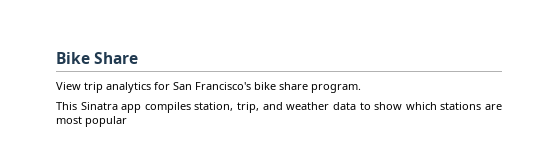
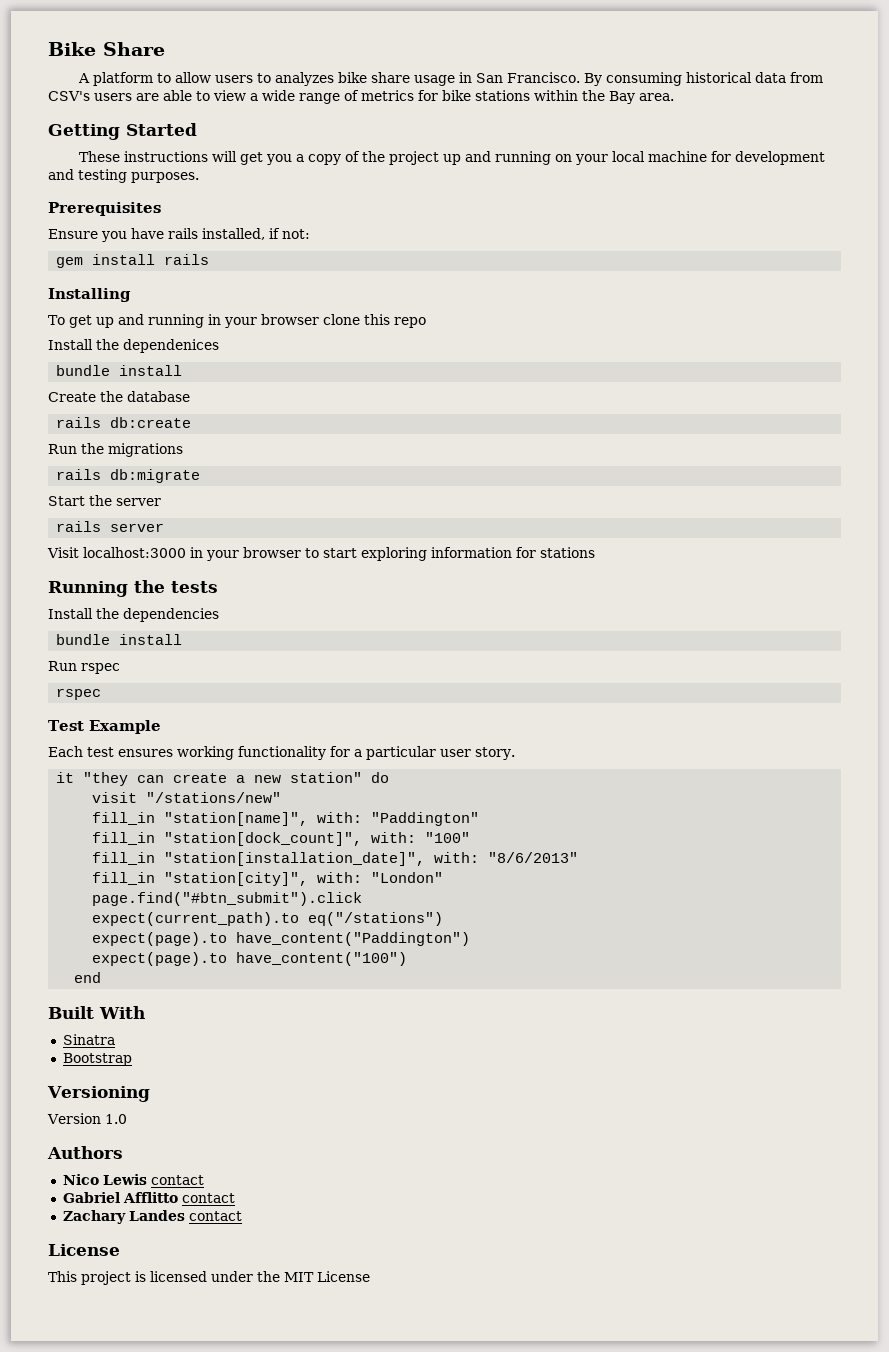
- View trip analytics for San Francisco's bike share program.
- This Sinatra app compiles station, trip, and weather data to show which stations are most popular
+ A platform to allow users to analyzes bike share usage in San Francisco. By consuming historical data from CSV's users are able to view a wide range of metrics for bike stations within the Bay area.
+ Getting Started
+ These instructions will get you a copy of the project up and running on your local machine for development and testing purposes.
+ Prerequisites
+ Ensure you have rails installed, if not:
+ gem install rails
+ Installing
+ To get up and running in your browser clone this repo
+ Install the dependenices
+ bundle install
+ Create the database
+ rails db:create
+ Run the migrations
+ rails db:migrate
+ Start the server
+ rails server
+ Visit localhost:3000 in your browser to start exploring information for stations
+ Running the tests
+ Install the dependencies
+ bundle install
+ Run rspec
+ rspec
+ Test Example
+ Each test ensures working functionality for a particular user story.
+ it "they can create a new station" do
+ visit "/stations/new"
+ fill_in "station[name]", with: "Paddington"
+ fill_in "station[dock_count]", with: "100"
+ fill_in "station[installation_date]", with: "8/6/2013"
+ fill_in "station[city]", with: "London"
+ page.find("#btn_submit").click
+ expect(current_path).to eq("/stations")
+ expect(page).to have_content("Paddington")
+ expect(page).to have_content("100")
+ end
+ Built With
+ Sinatra
+ Bootstrap
+ Versioning
+ Version 1.0
+ Authors
+ Nico Lewis contact
+ Gabriel Afflitto contact
+ Zachary Landes contact
+ License
+ This project is licensed under the MIT License

